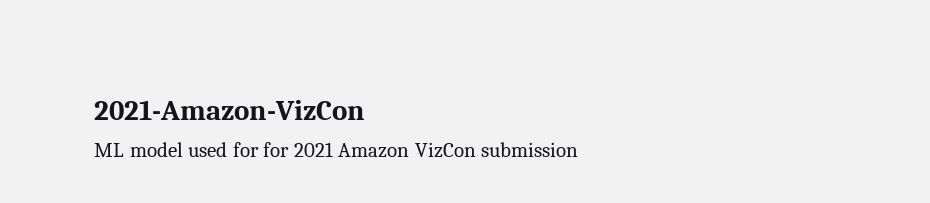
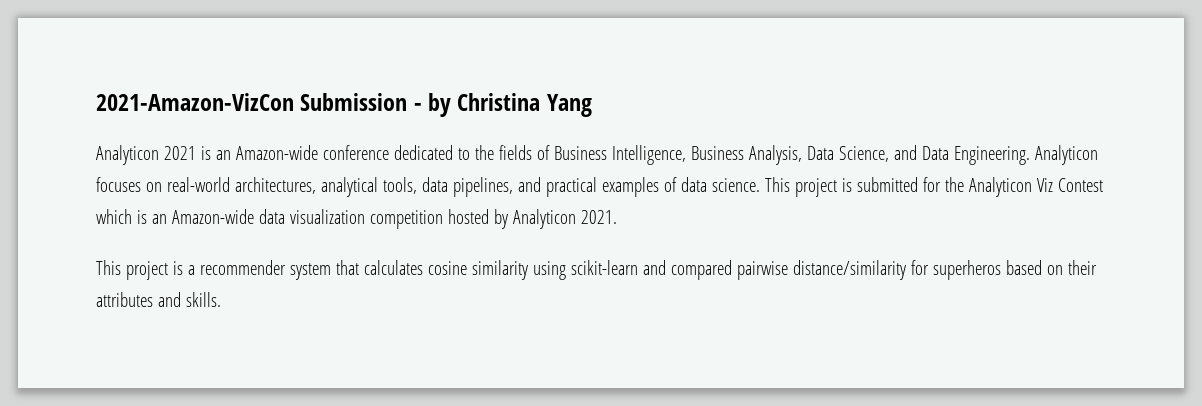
- 2021-Amazon-VizCon
- ML model used for for 2021 Amazon VizCon submission
+ 2021-Amazon-VizCon Submission - by Christina Yang
+ Analyticon 2021 is an Amazon-wide conference dedicated to the fields of Business Intelligence, Business Analysis, Data Science, and Data Engineering. Analyticon focuses on real-world architectures, analytical tools, data pipelines, and practical examples of data science. This project is submitted for the Analyticon Viz Contest which is an Amazon-wide data visualization competition hosted by Analyticon 2021.
+ This project is a recommender system that calculates cosine similarity using scikit-learn and compared pairwise distance/similarity for superheros based on their attributes and skills.

